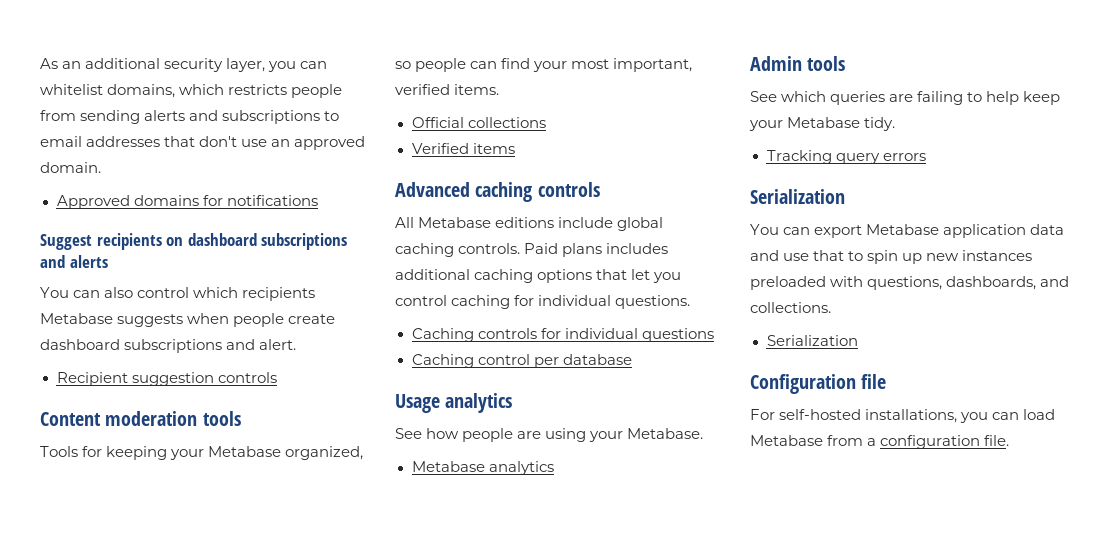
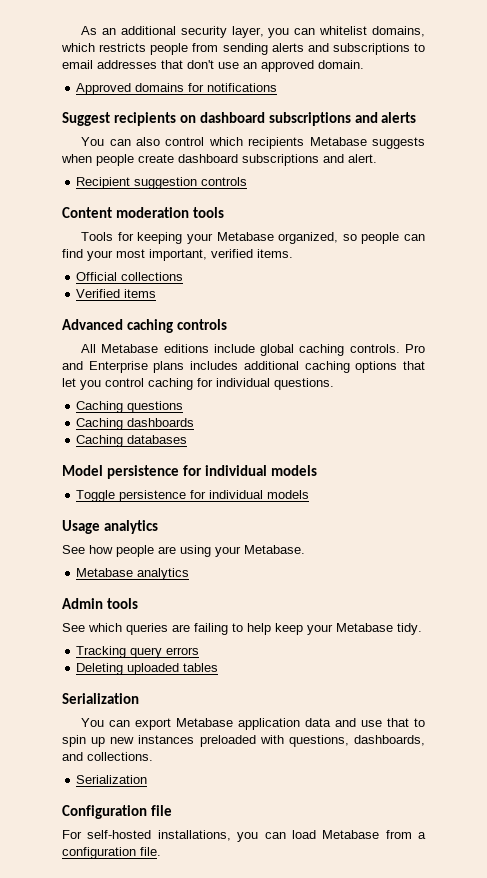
- Paid plans includes additional caching options that let you control caching for individual questions.
+ Pro and Enterprise plans includes additional caching options that let you control caching for individual questions.
- Caching controls for individual questions
+ Caching questions
- Caching control per database
+ Caching dashboards
+ Caching databases
+ Model persistence for individual models
+ Toggle persistence for individual models
+ Deleting uploaded tables

